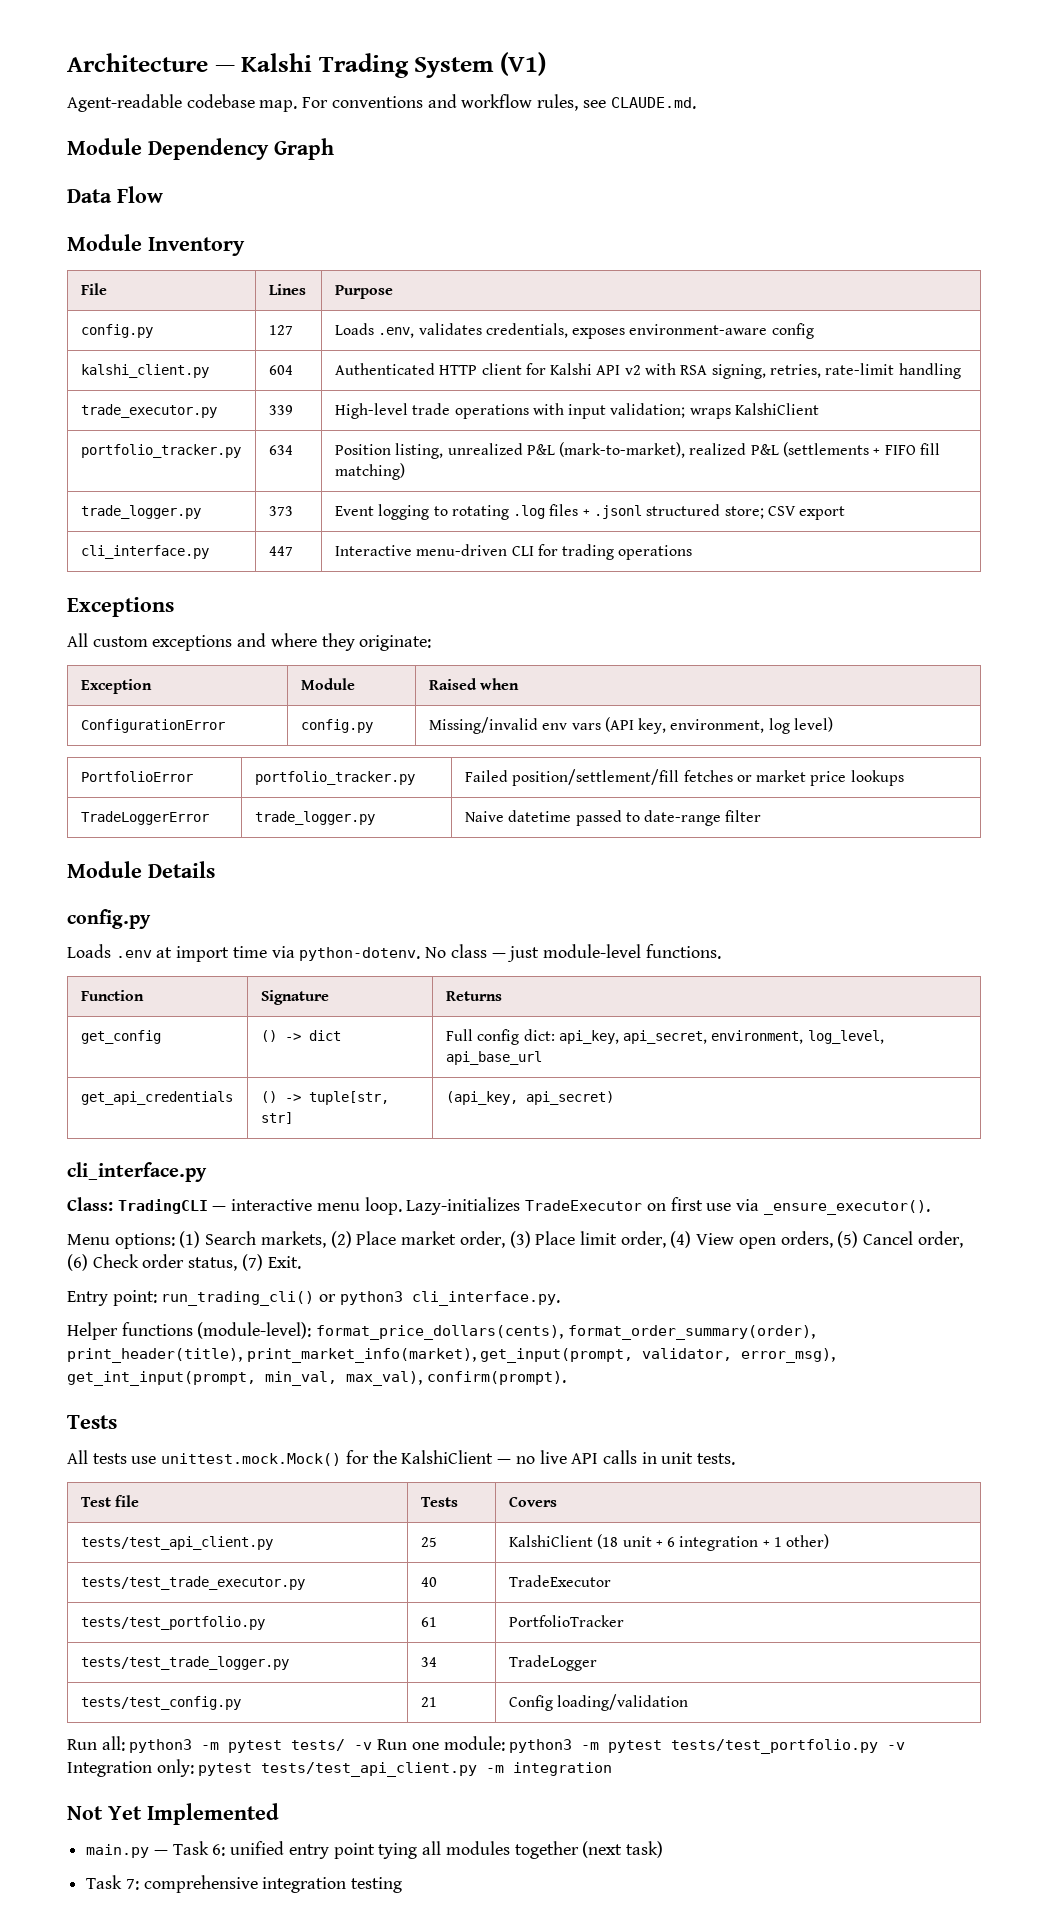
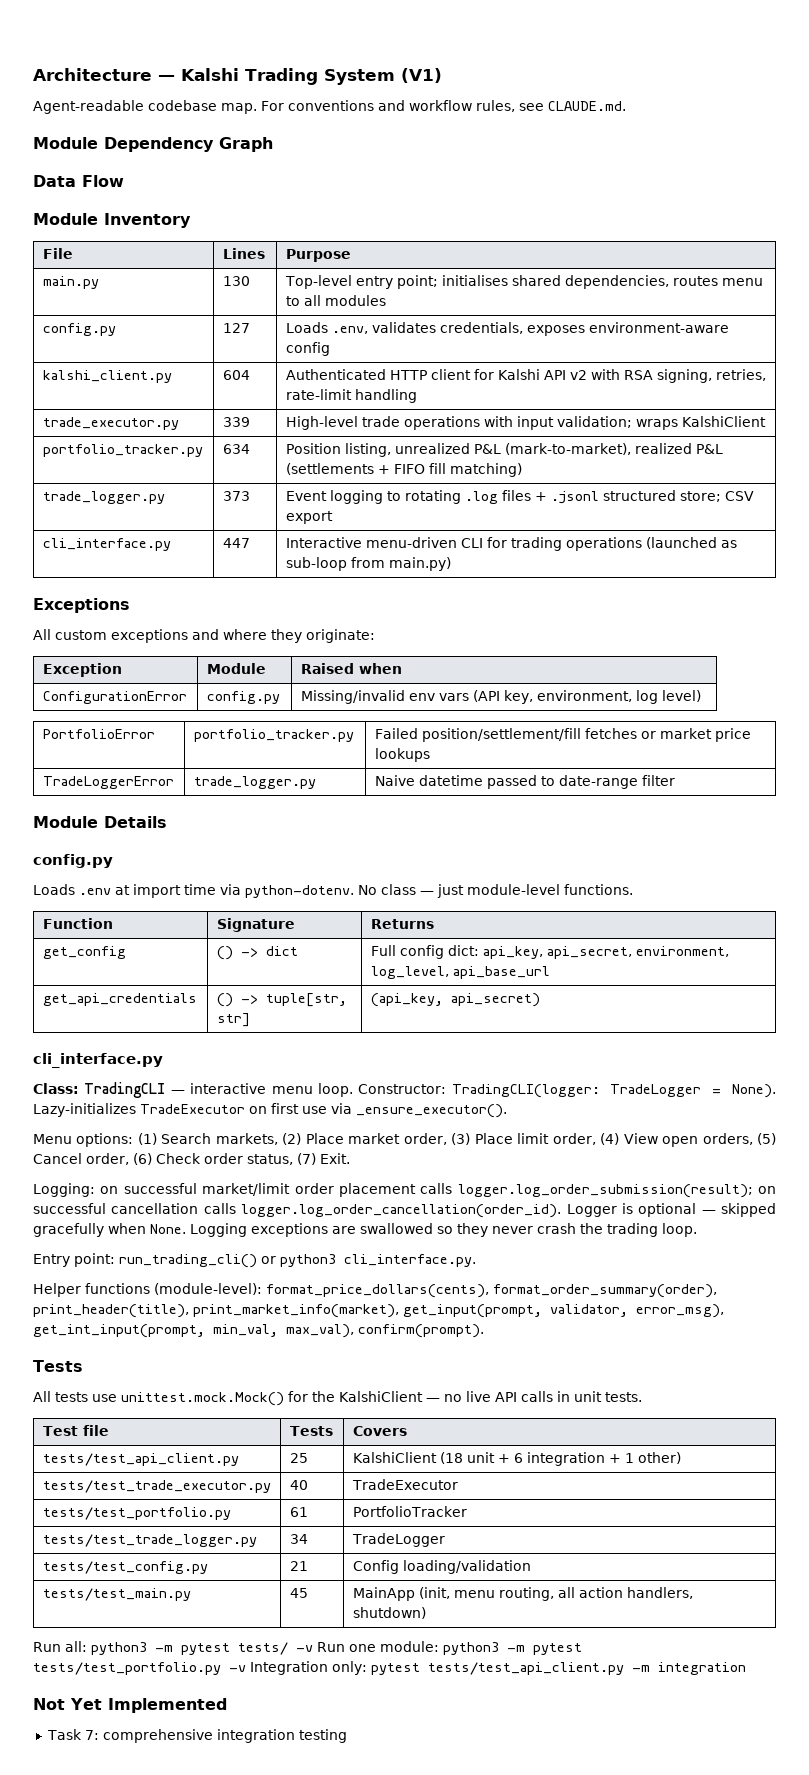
+ main.py | 130 | Top-level entry point; initialises shared dependencies, routes menu to all modules
- cli_interface.py | 447 | Interactive menu-driven CLI for trading operations
+ cli_interface.py | 447 | Interactive menu-driven CLI for trading operations (launched as sub-loop from main.py)
+ Constructor: TradingCLI(logger: TradeLogger = None).
+ Logging: on successful market/limit order placement calls logger.log_order_submission(result); on successful cancellation calls logger.log_order_cancellation(order_id). Logger is optional — skipped gracefully when None. Logging exceptions are swallowed so they never crash the trading loop.
+ tests/test_main.py | 45 | MainApp (init, menu routing, all action handlers, shutdown)
- main.py — Task 6: unified entry point tying all modules together (next task)

